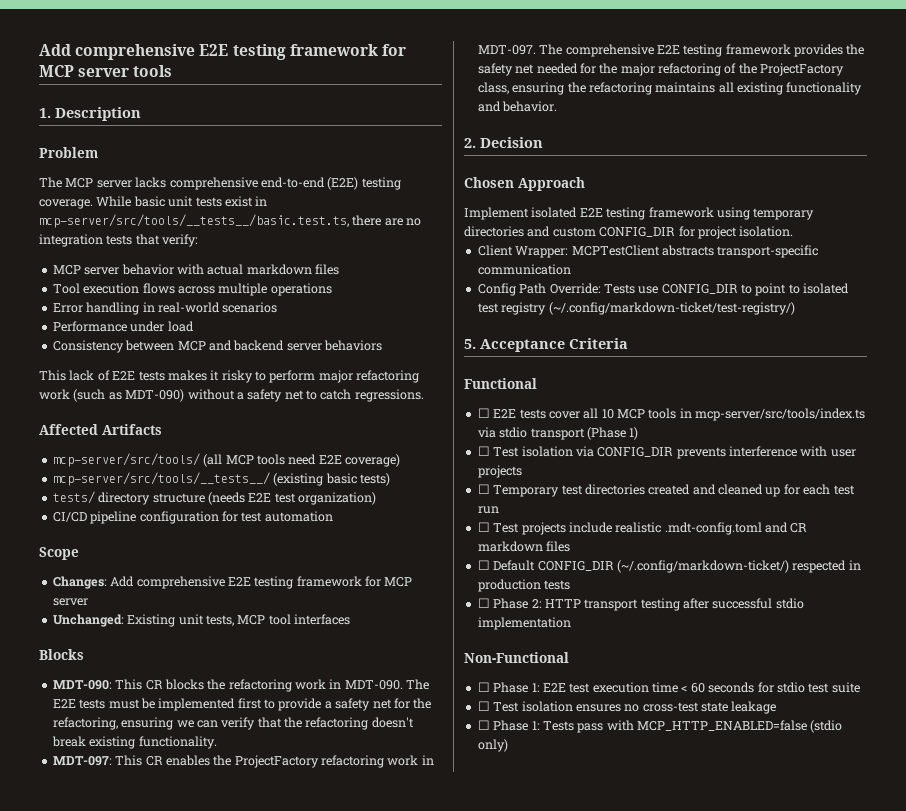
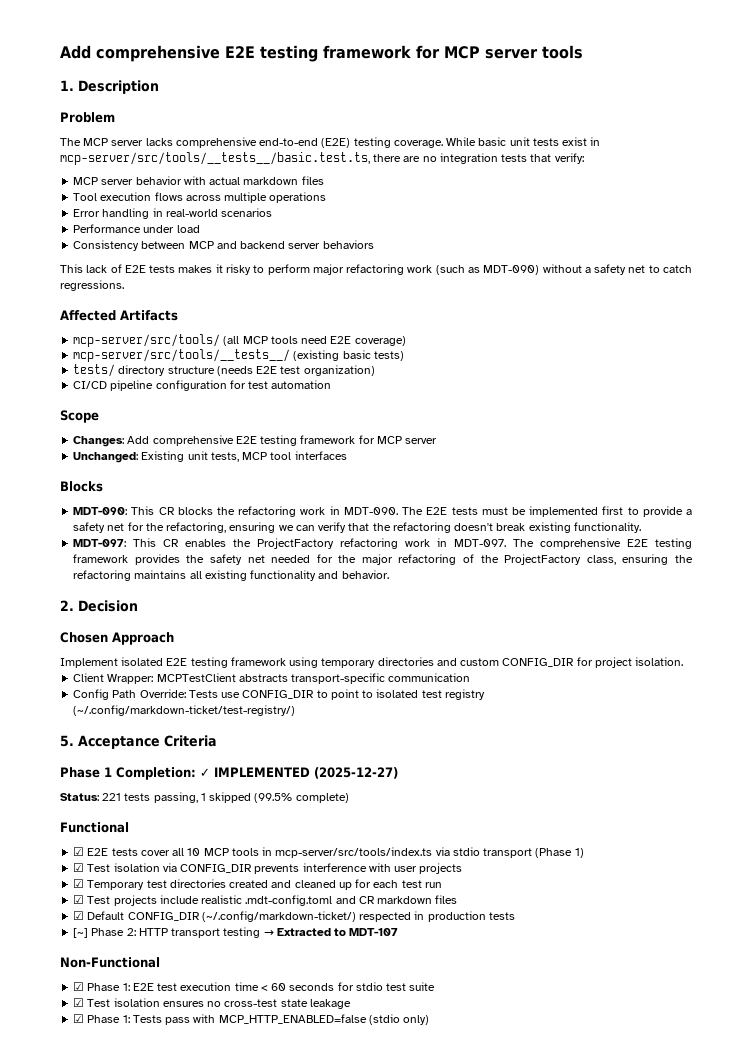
+ Phase 1 Completion: ✓ IMPLEMENTED (2025-12-27)
+ Status: 221 tests passing, 1 skipped (99.5% complete)
- ☐ E2E tests cover all 10 MCP tools in mcp-server/src/tools/index.ts via stdio transport (Phase 1)
+ ☑ E2E tests cover all 10 MCP tools in mcp-server/src/tools/index.ts via stdio transport (Phase 1)
- ☐ Test isolation via CONFIG_DIR prevents interference with user projects
+ ☑ Test isolation via CONFIG_DIR prevents interference with user projects
- ☐ Temporary test directories created and cleaned up for each test run
+ ☑ Temporary test directories created and cleaned up for each test run
- ☐ Test projects include realistic .mdt-config.toml and CR markdown files
+ ☑ Test projects include realistic .mdt-config.toml and CR markdown files
- ☐ Default CONFIG_DIR (~/.config/markdown-ticket/) respected in production tests
+ ☑ Default CONFIG_DIR (~/.config/markdown-ticket/) respected in production tests
- ☐ Phase 2: HTTP transport testing after successful stdio implementation
+ [~] Phase 2: HTTP transport testing → Extracted to MDT-107
- ☐ Phase 1: E2E test execution time < 60 seconds for stdio test suite
+ ☑ Phase 1: E2E test execution time < 60 seconds for stdio test suite
- ☐ Test isolation ensures no cross-test state leakage
+ ☑ Test isolation ensures no cross-test state leakage
- ☐ Phase 1: Tests pass with MCP_HTTP_ENABLED=false (stdio only)
+ ☑ Phase 1: Tests pass with MCP_HTTP_ENABLED=false (stdio only)

